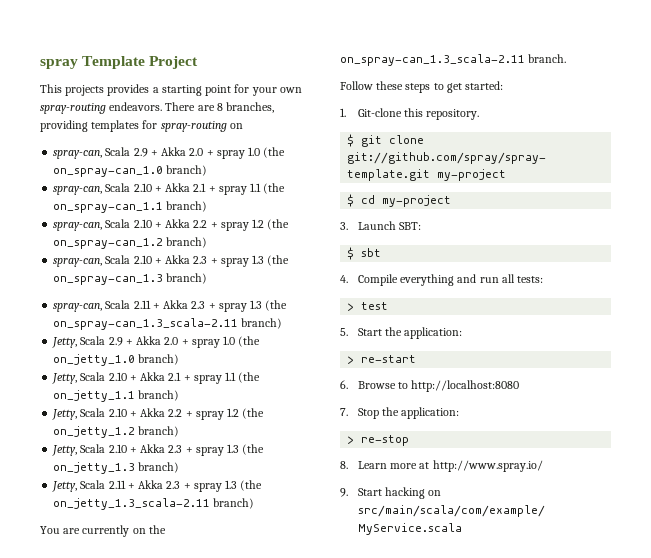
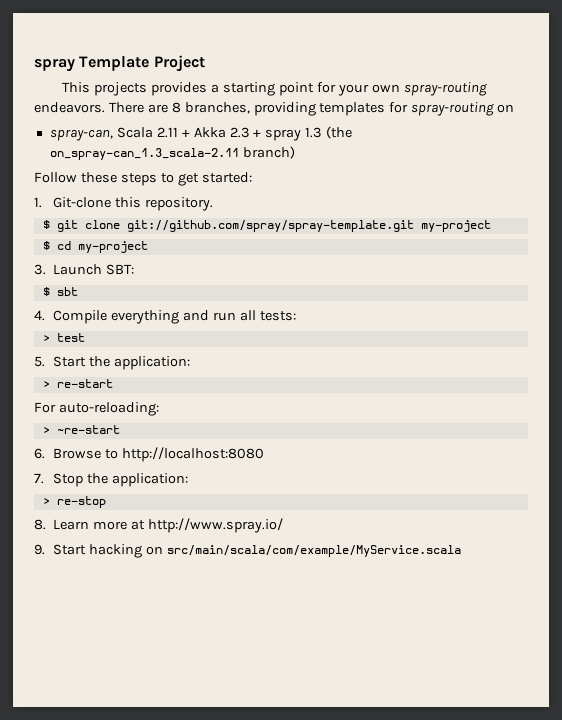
- spray-can, Scala 2.9 + Akka 2.0 + spray 1.0 (the on_spray-can_1.0 branch)
- spray-can, Scala 2.10 + Akka 2.1 + spray 1.1 (the on_spray-can_1.1 branch)
- spray-can, Scala 2.10 + Akka 2.2 + spray 1.2 (the on_spray-can_1.2 branch)
- spray-can, Scala 2.10 + Akka 2.3 + spray 1.3 (the on_spray-can_1.3 branch)
- Jetty, Scala 2.9 + Akka 2.0 + spray 1.0 (the on_jetty_1.0 branch)
- Jetty, Scala 2.10 + Akka 2.1 + spray 1.1 (the on_jetty_1.1 branch)
- Jetty, Scala 2.10 + Akka 2.2 + spray 1.2 (the on_jetty_1.2 branch)
- Jetty, Scala 2.10 + Akka 2.3 + spray 1.3 (the on_jetty_1.3 branch)
- Jetty, Scala 2.11 + Akka 2.3 + spray 1.3 (the on_jetty_1.3_scala-2.11 branch)
- You are currently on the on_spray-can_1.3_scala-2.11 branch.
+ For auto-reloading:
+ > ~re-start

